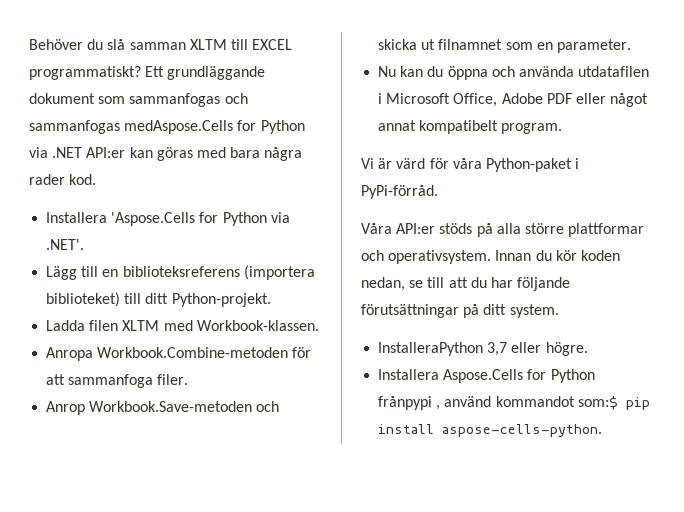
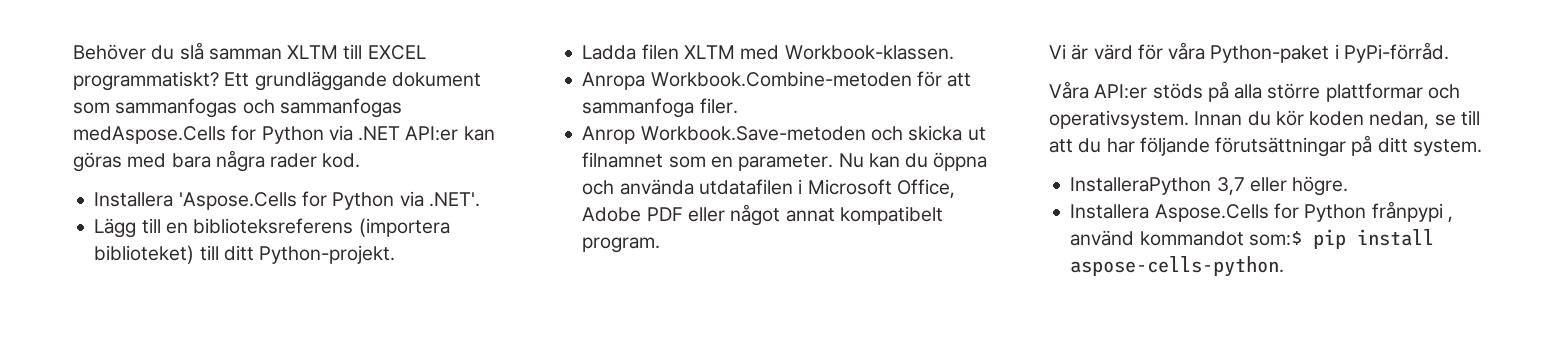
- Anrop Workbook.Save-metoden och skicka ut filnamnet som en parameter.
- Nu kan du öppna och använda utdatafilen i Microsoft Office, Adobe PDF eller något annat kompatibelt program.
+ Anrop Workbook.Save-metoden och skicka ut filnamnet som en parameter. Nu kan du öppna och använda utdatafilen i Microsoft Office, Adobe PDF eller något annat kompatibelt program.

